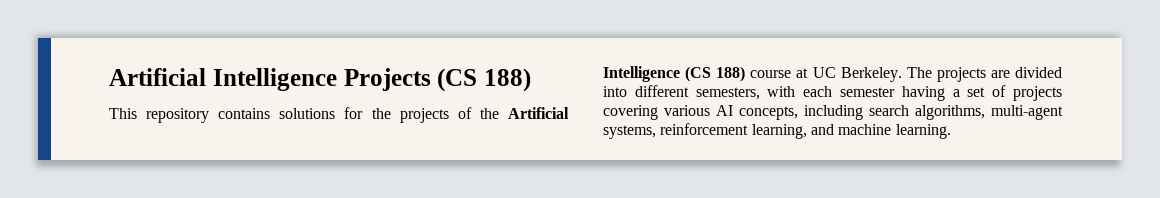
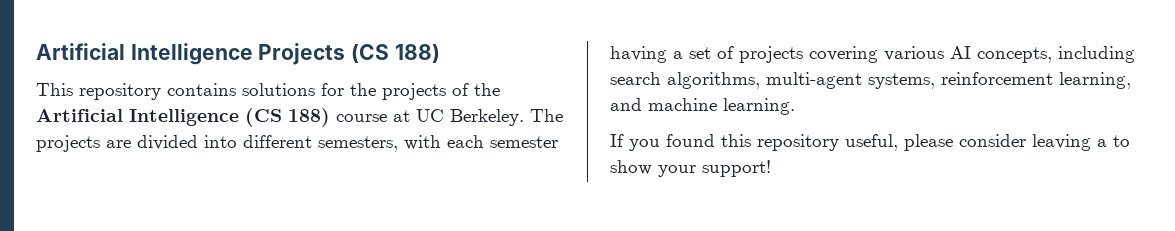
+ If you found this repository useful, please consider leaving a to show your support!

